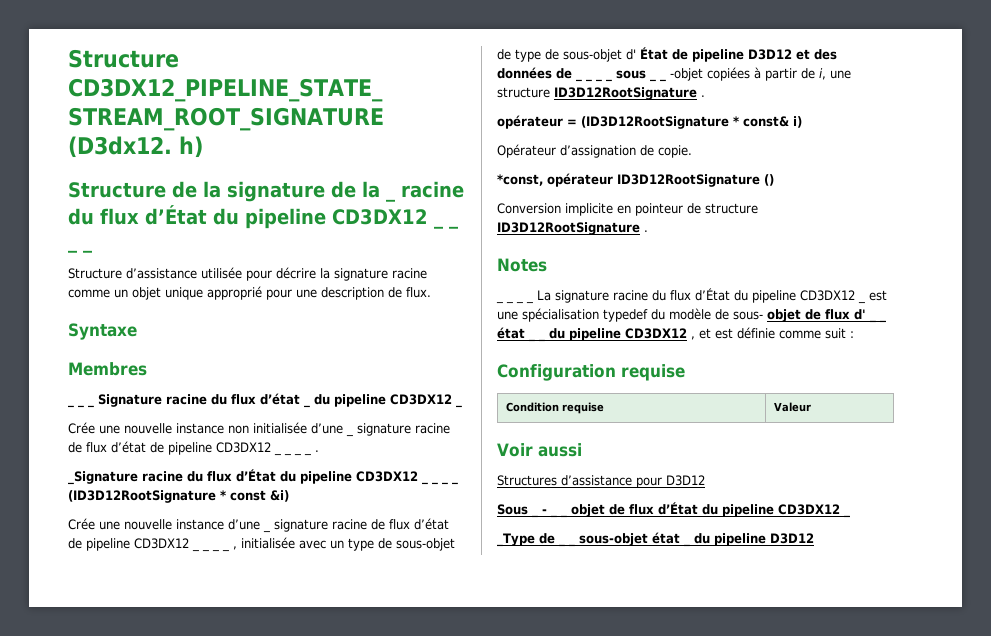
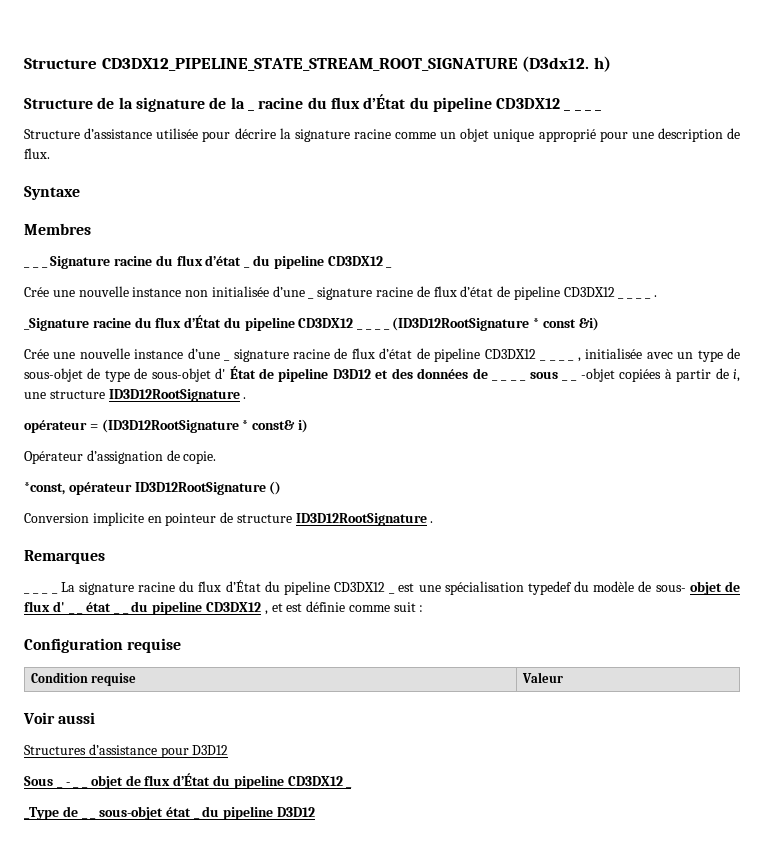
- Notes
+ Remarques

